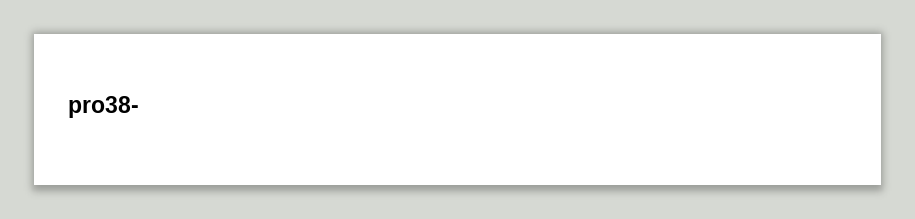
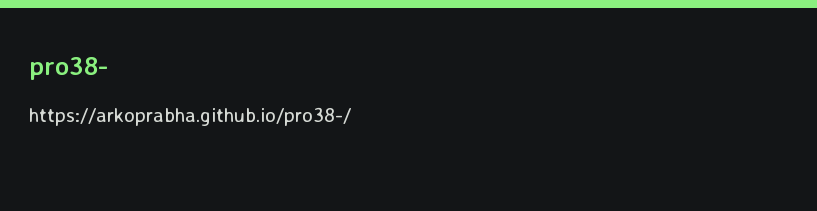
+ https://arkoprabha.github.io/pro38-/

